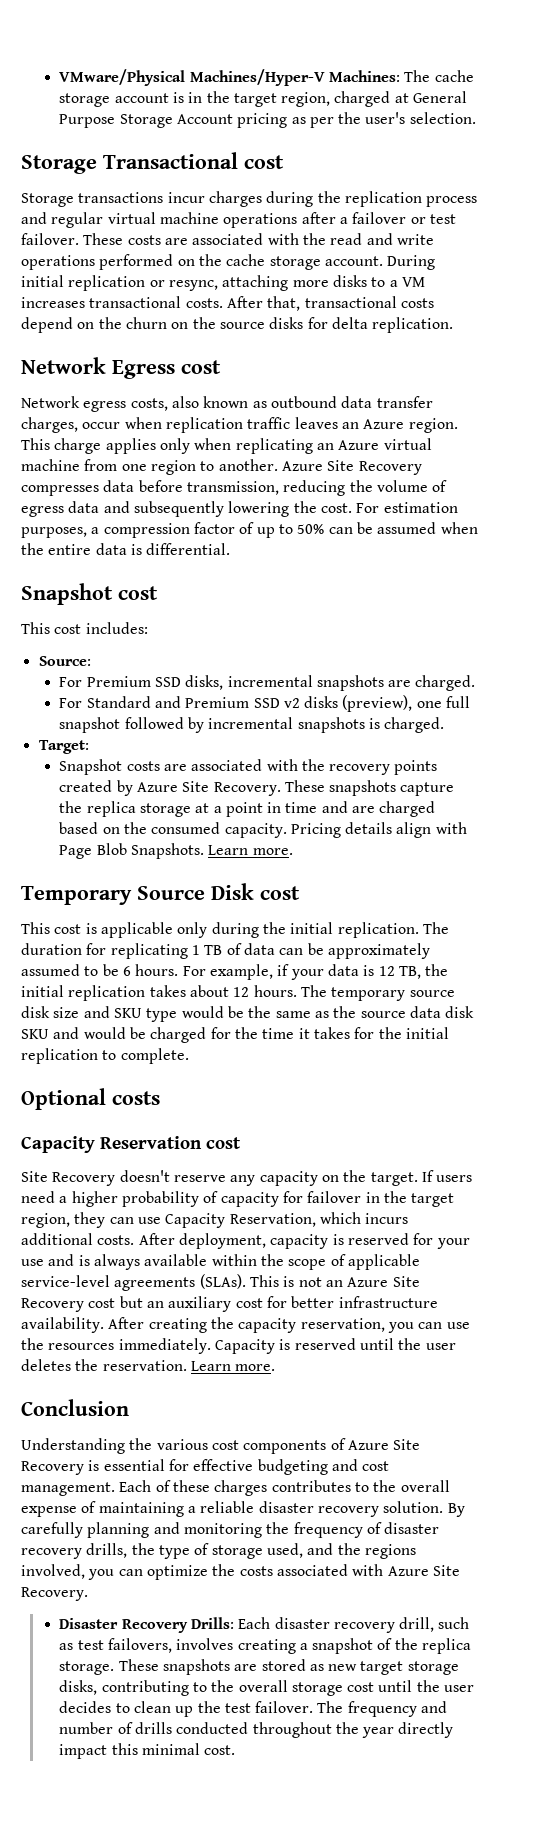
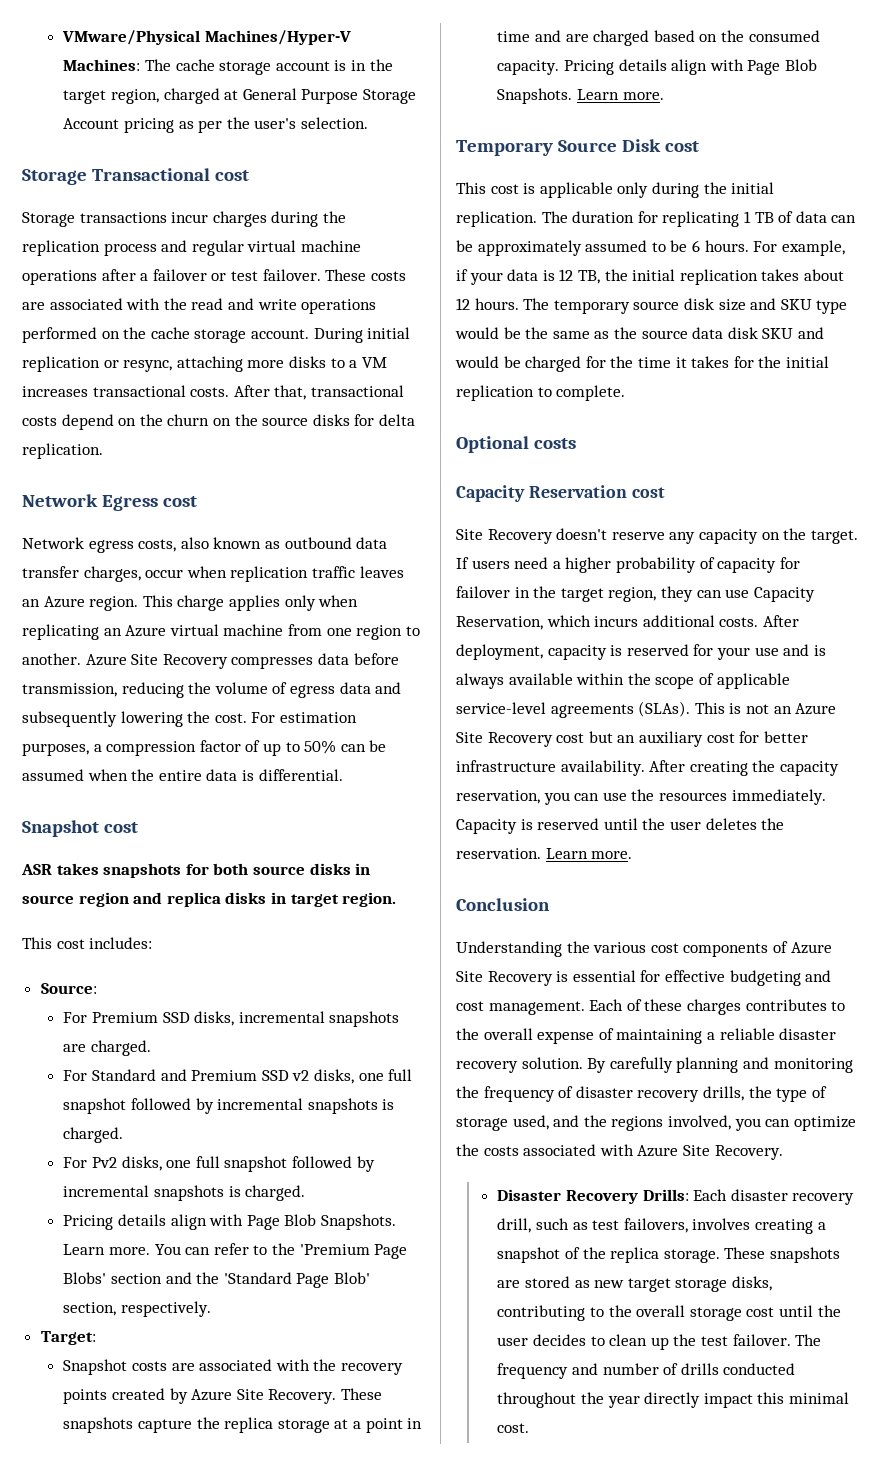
+ ASR takes snapshots for both source disks in source region and replica disks in target region.
- For Standard and Premium SSD v2 disks (preview), one full snapshot followed by incremental snapshots is charged.
+ For Standard and Premium SSD v2 disks, one full snapshot followed by incremental snapshots is charged.
+ For Pv2 disks, one full snapshot followed by incremental snapshots is charged.
+ Pricing details align with Page Blob Snapshots. Learn more. You can refer to the 'Premium Page Blobs' section and the 'Standard Page Blob' section, respectively.

